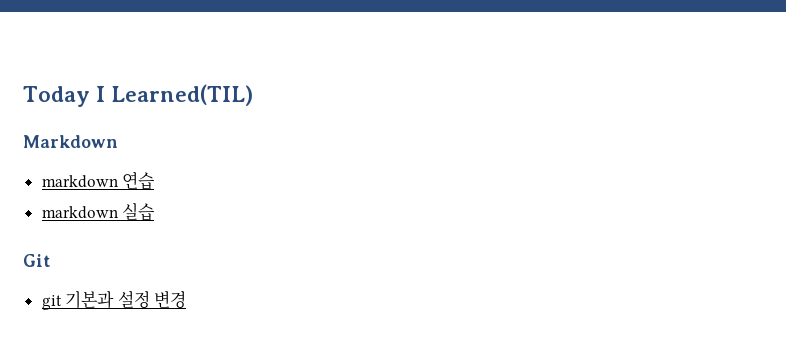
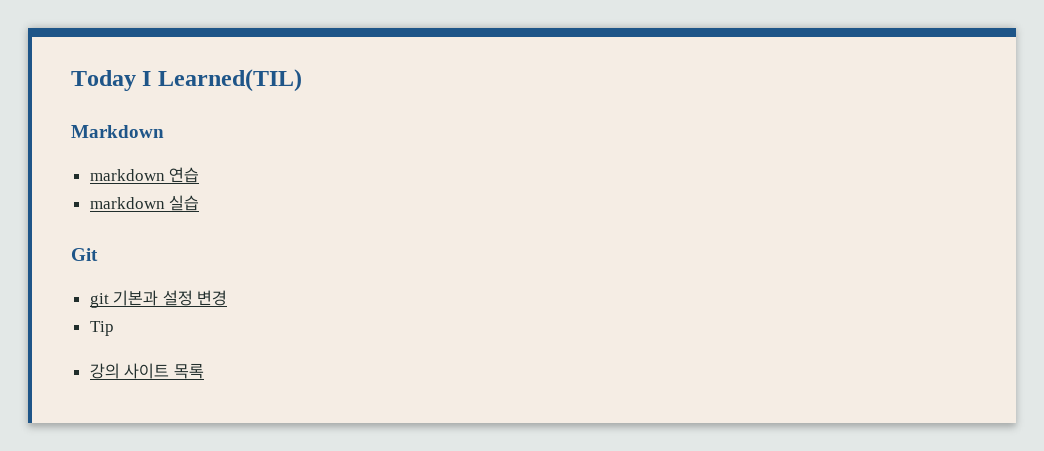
+ Tip
+ 강의 사이트 목록

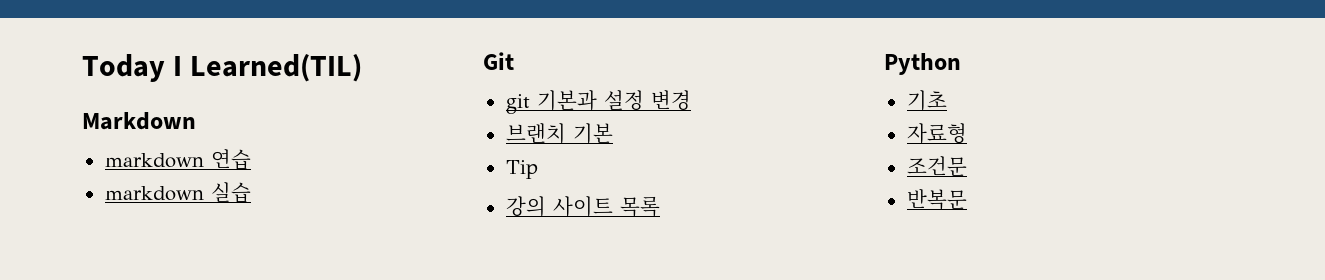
+ 브랜치 기본
+ Python
+ 기초
+ 자료형
+ 조건문
+ 반복문

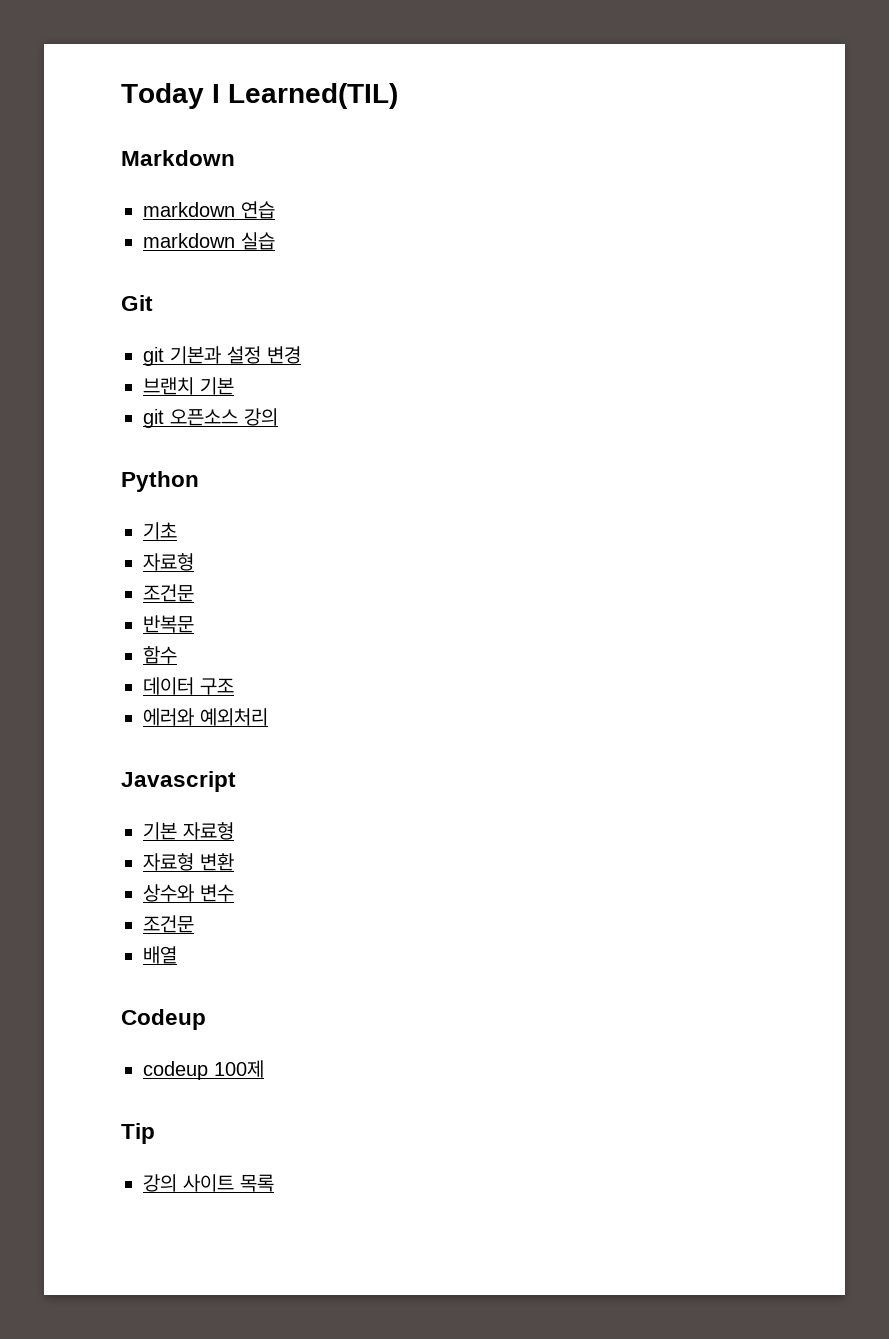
- Tip
- 강의 사이트 목록
+ git 오픈소스 강의
+ 함수
+ 데이터 구조
+ 에러와 예외처리
+ Javascript
+ 기본 자료형
+ 자료형 변환
+ 상수와 변수
+ 조건문
+ 배열
+ Codeup
+ codeup 100제
+ Tip
+ 강의 사이트 목록

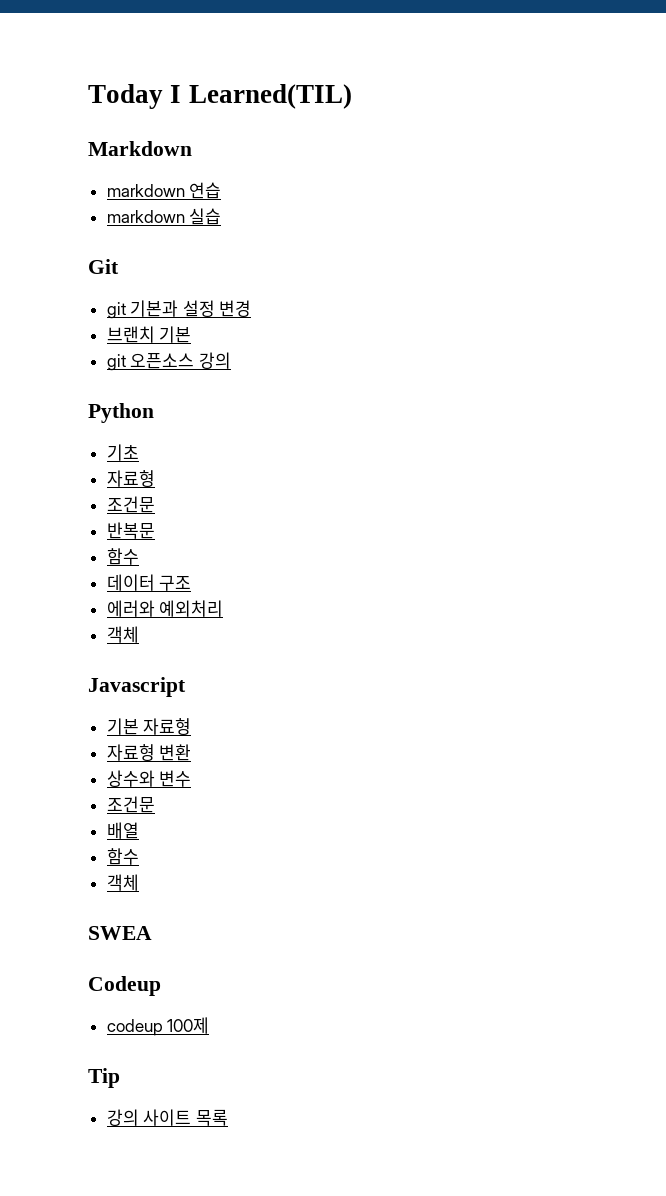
  에러와 예외처리
+ 객체
  배열
+ 함수
+ 객체
+ SWEA

